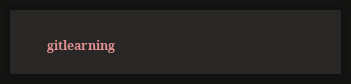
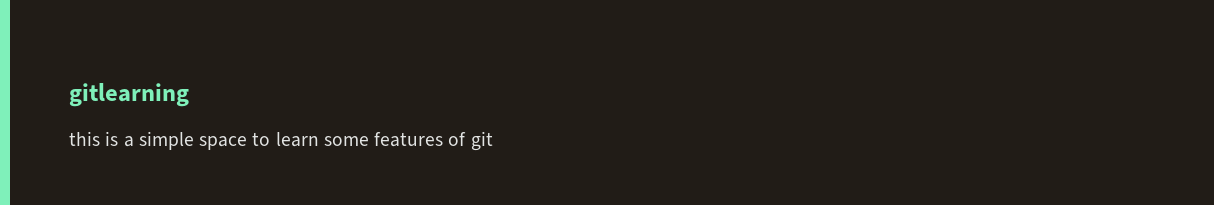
+ this is a simple space to learn some features of git

